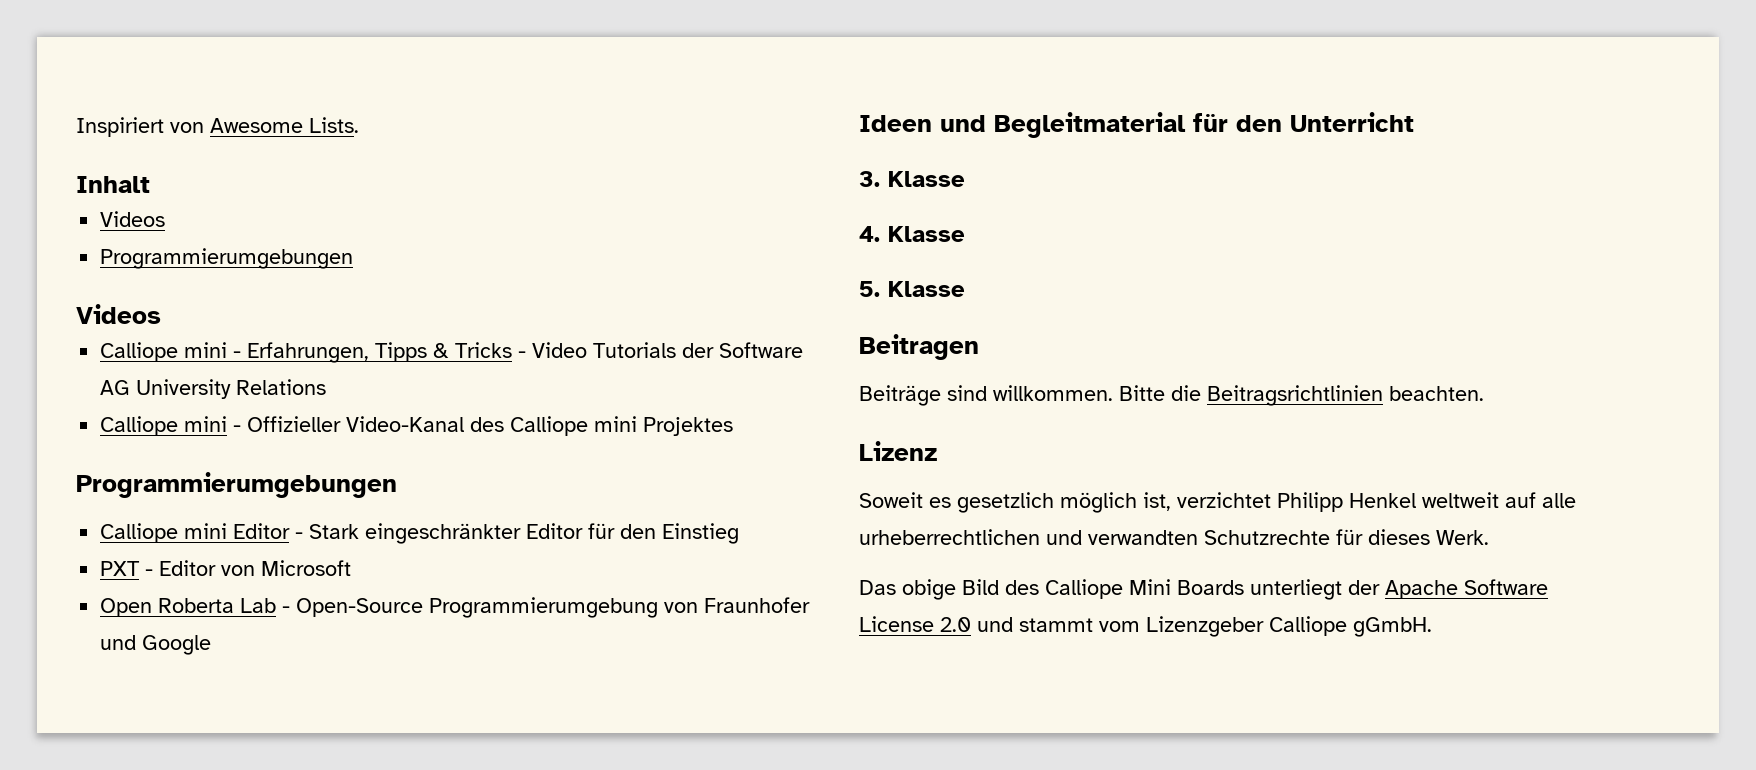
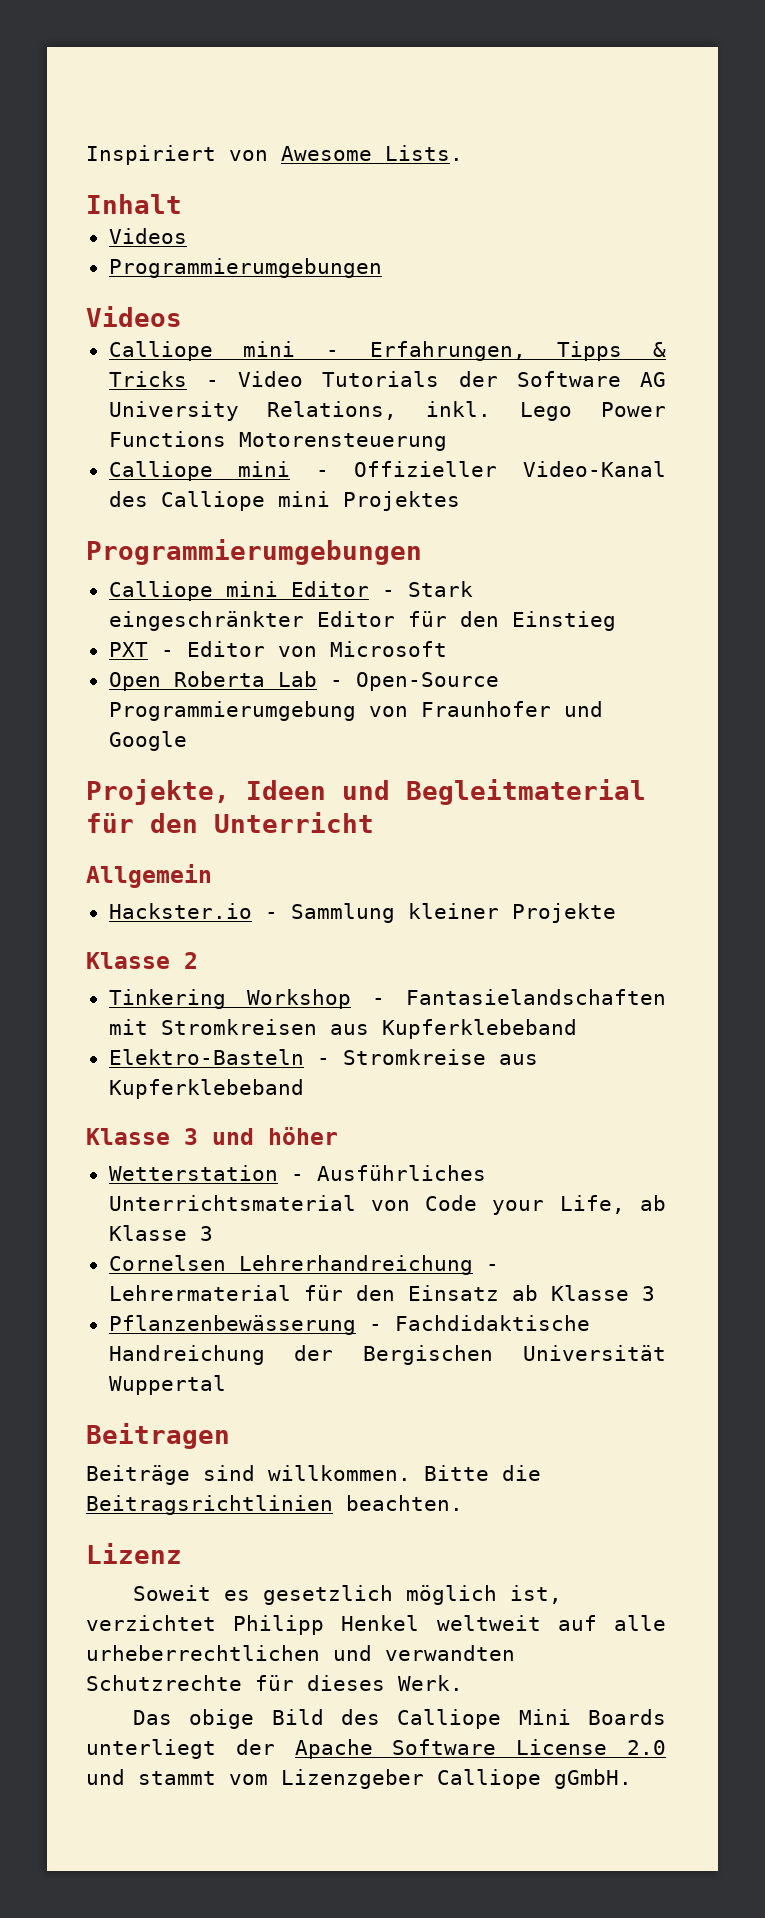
- Calliope mini - Erfahrungen, Tipps & Tricks - Video Tutorials der Software AG University Relations
+ Calliope mini - Erfahrungen, Tipps & Tricks - Video Tutorials der Software AG University Relations, inkl. Lego Power Functions Motorensteuerung
- Ideen und Begleitmaterial für den Unterricht
+ Projekte, Ideen und Begleitmaterial für den Unterricht
- 3. Klasse
- 4. Klasse
- 5. Klasse
+ Allgemein
+ Hackster.io - Sammlung kleiner Projekte
+ Klasse 2
+ Tinkering Workshop - Fantasielandschaften mit Stromkreisen aus Kupferklebeband
+ Elektro-Basteln - Stromkreise aus Kupferklebeband
+ Klasse 3 und höher
+ Wetterstation - Ausführliches Unterrichtsmaterial von Code your Life, ab Klasse 3
+ Cornelsen Lehrerhandreichung - Lehrermaterial für den Einsatz ab Klasse 3
+ Pflanzenbewässerung - Fachdidaktische Handreichung der Bergischen Universität Wuppertal

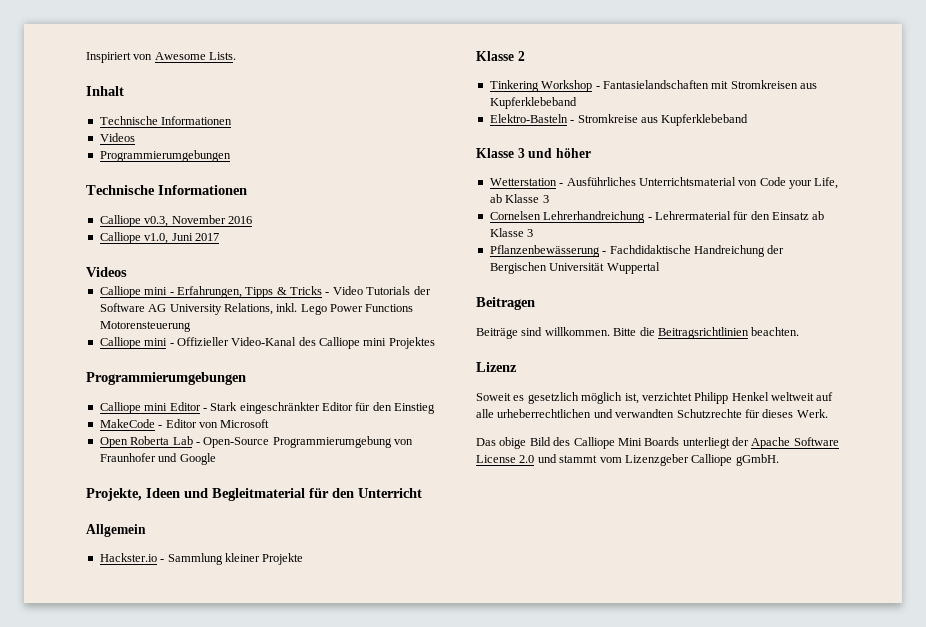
  Inhalt
+ Technische Informationen
  Videos
  Programmierumgebungen
+ Technische Informationen
+ Calliope v0.3, November 2016
+ Calliope v1.0, Juni 2017
- PXT - Editor von Microsoft
+ MakeCode - Editor von Microsoft

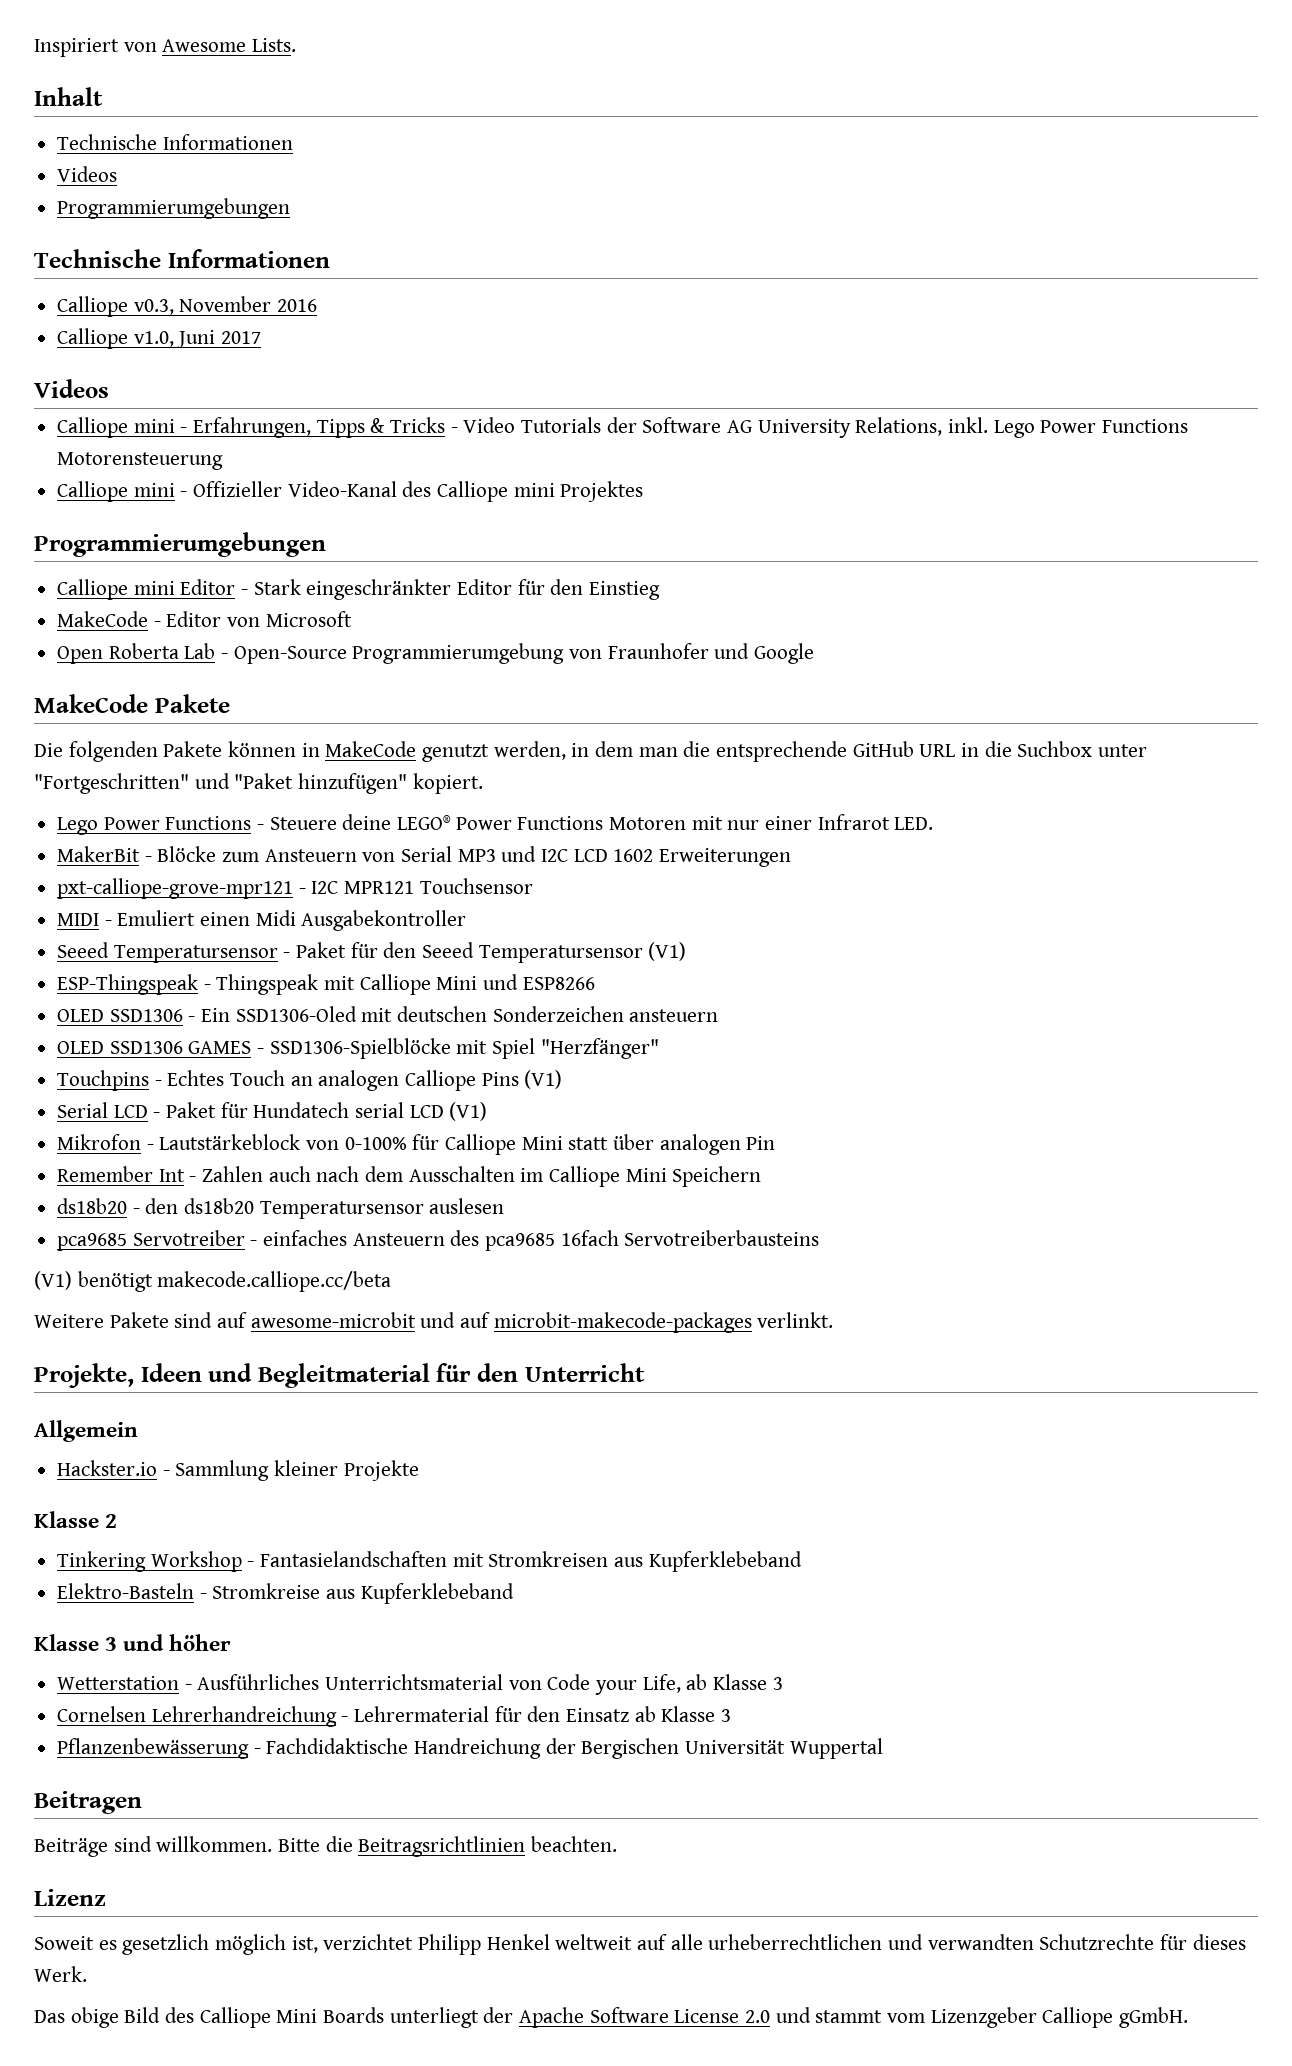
+ MakeCode Pakete
+ Die folgenden Pakete können in MakeCode genutzt werden, in dem man die entsprechende GitHub URL in die Suchbox unter "Fortgeschritten" und "Paket hinzufügen" kopiert.
+ Lego Power Functions - Steuere deine LEGO® Power Functions Motoren mit nur einer Infrarot LED.
+ MakerBit - Blöcke zum Ansteuern von Serial MP3 und I2C LCD 1602 Erweiterungen
+ pxt-calliope-grove-mpr121 - I2C MPR121 Touchsensor
+ MIDI - Emuliert einen Midi Ausgabekontroller
+ Seeed Temperatursensor - Paket für den Seeed Temperatursensor (V1)
+ ESP-Thingspeak - Thingspeak mit Calliope Mini und ESP8266
+ OLED SSD1306 - Ein SSD1306-Oled mit deutschen Sonderzeichen ansteuern
+ OLED SSD1306 GAMES - SSD1306-Spielblöcke mit Spiel "Herzfänger"
+ Touchpins - Echtes Touch an analogen Calliope Pins (V1)
+ Serial LCD - Paket für Hundatech serial LCD (V1)
+ Mikrofon - Lautstärkeblock von 0-100% für Calliope Mini statt über analogen Pin
+ Remember Int - Zahlen auch nach dem Ausschalten im Calliope Mini Speichern
+ ds18b20 - den ds18b20 Temperatursensor auslesen
+ pca9685 Servotreiber - einfaches Ansteuern des pca9685 16fach Servotreiberbausteins
+ (V1) benötigt makecode.calliope.cc/beta
+ Weitere Pakete sind auf awesome-microbit und auf microbit-makecode-packages verlinkt.

